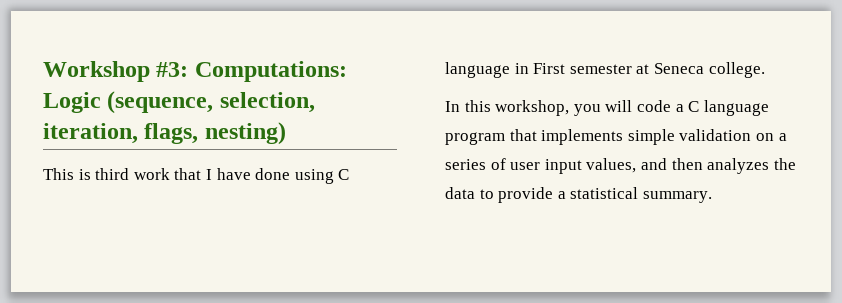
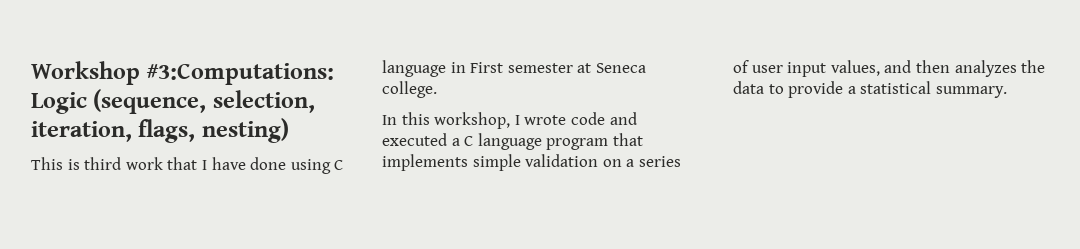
- Workshop #3: Computations: Logic (sequence, selection, iteration, flags, nesting)
+ Workshop #3:Computations: Logic (sequence, selection, iteration, flags, nesting)
- In this workshop, you will code a C language program that implements simple validation on a series of user input values, and then analyzes the data to provide a statistical summary.
+ In this workshop, I wrote code and executed a C language program that implements simple validation on a series of user input values, and then analyzes the data to provide a statistical summary.

